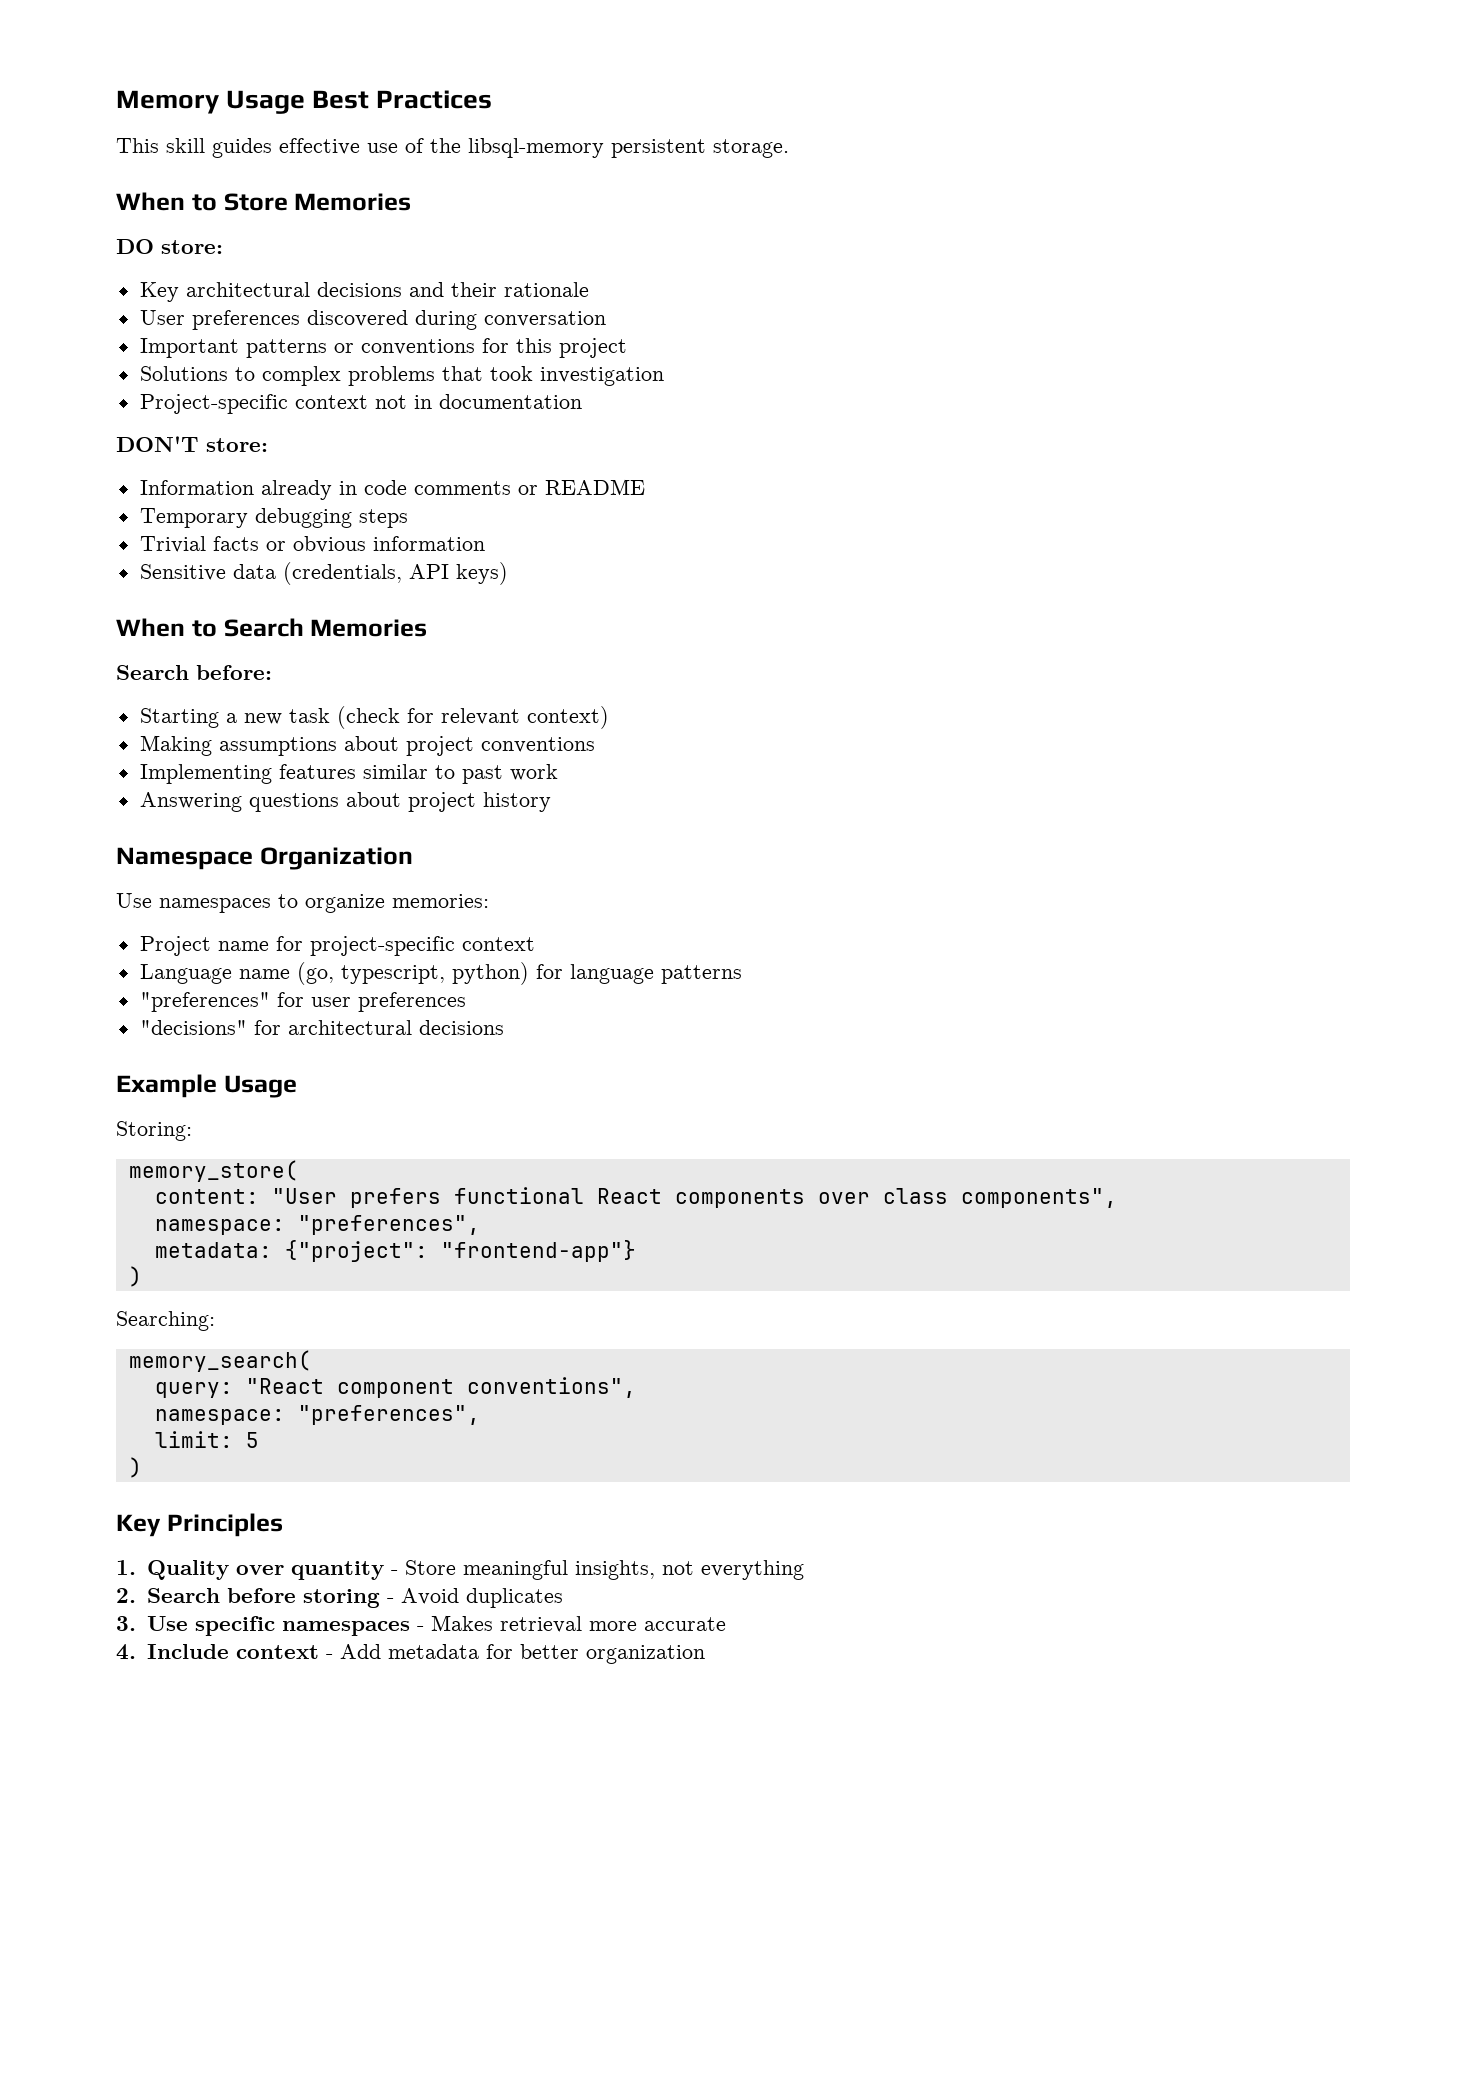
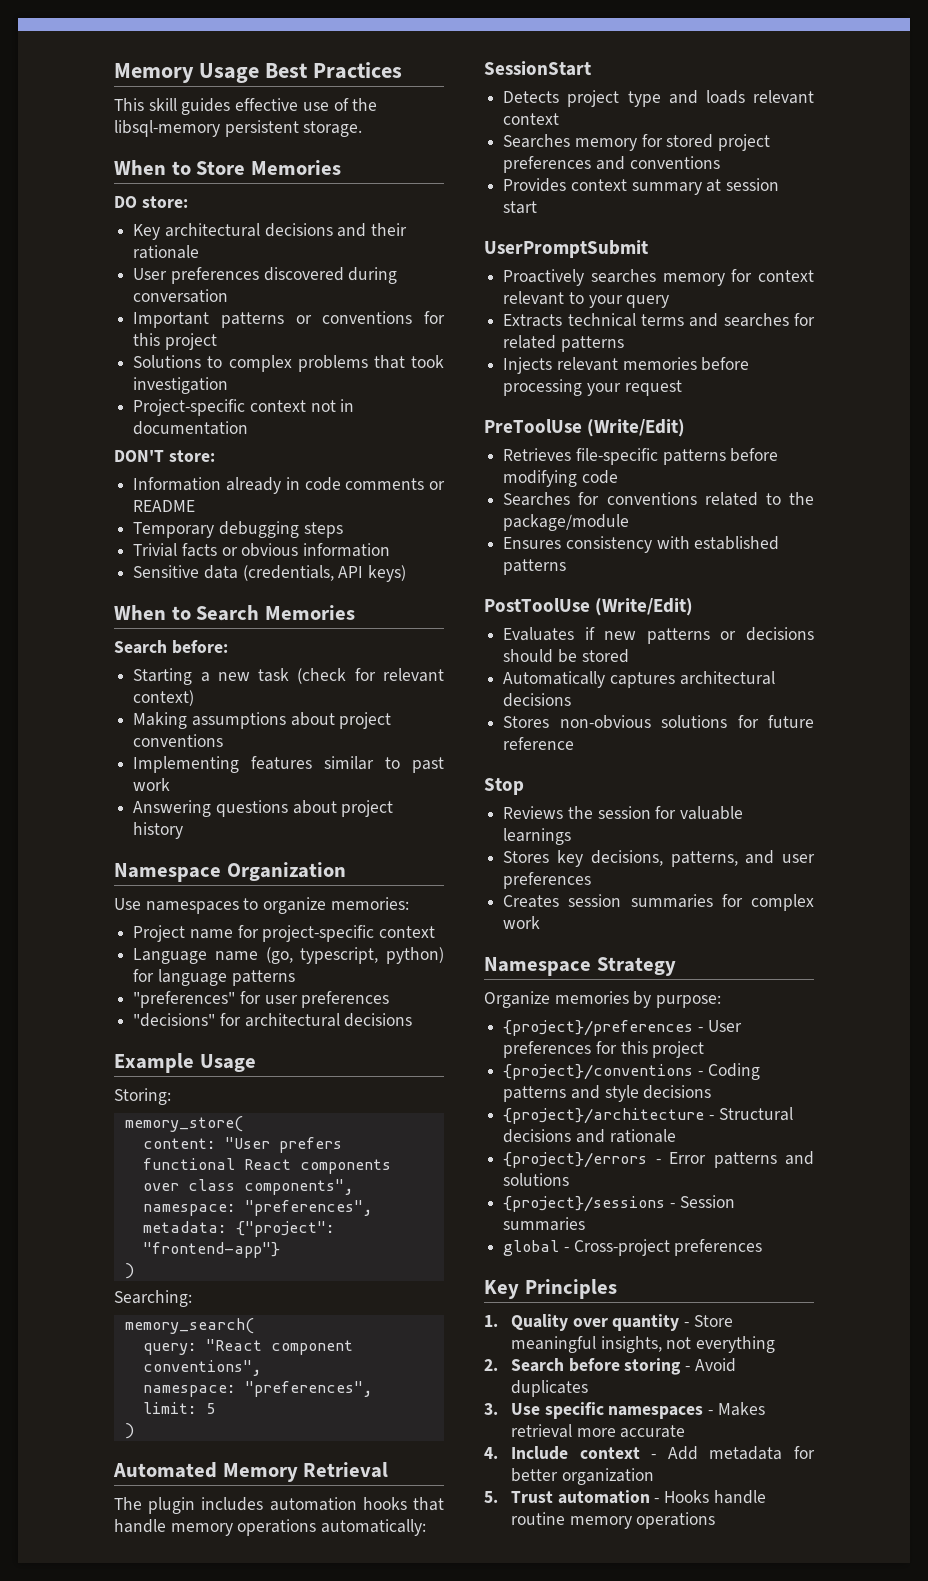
+ Automated Memory Retrieval
+ The plugin includes automation hooks that handle memory operations automatically:
+ SessionStart
+ Detects project type and loads relevant context
+ Searches memory for stored project preferences and conventions
+ Provides context summary at session start
+ UserPromptSubmit
+ Proactively searches memory for context relevant to your query
+ Extracts technical terms and searches for related patterns
+ Injects relevant memories before processing your request
+ PreToolUse (Write/Edit)
+ Retrieves file-specific patterns before modifying code
+ Searches for conventions related to the package/module
+ Ensures consistency with established patterns
+ PostToolUse (Write/Edit)
+ Evaluates if new patterns or decisions should be stored
+ Automatically captures architectural decisions
+ Stores non-obvious solutions for future reference
+ Stop
+ Reviews the session for valuable learnings
+ Stores key decisions, patterns, and user preferences
+ Creates session summaries for complex work
+ Namespace Strategy
+ Organize memories by purpose:
+ {project}/preferences - User preferences for this project
+ {project}/conventions - Coding patterns and style decisions
+ {project}/architecture - Structural decisions and rationale
+ {project}/errors - Error patterns and solutions
+ {project}/sessions - Session summaries
+ global - Cross-project preferences
+ 5. Trust automation - Hooks handle routine memory operations

